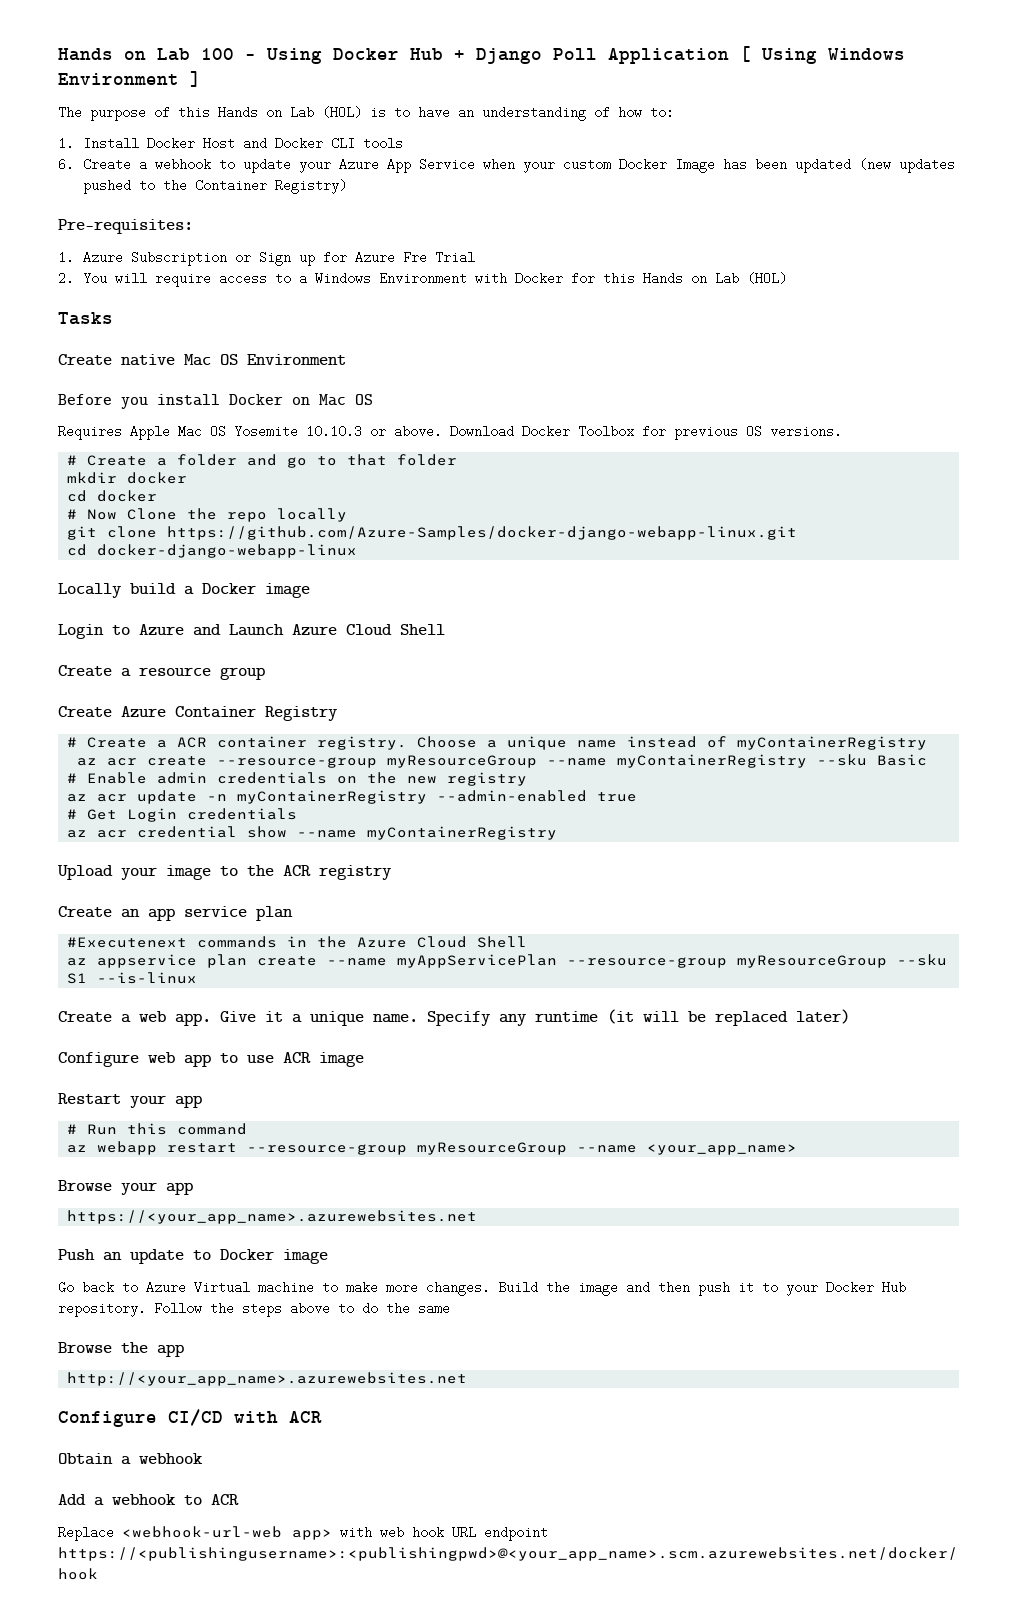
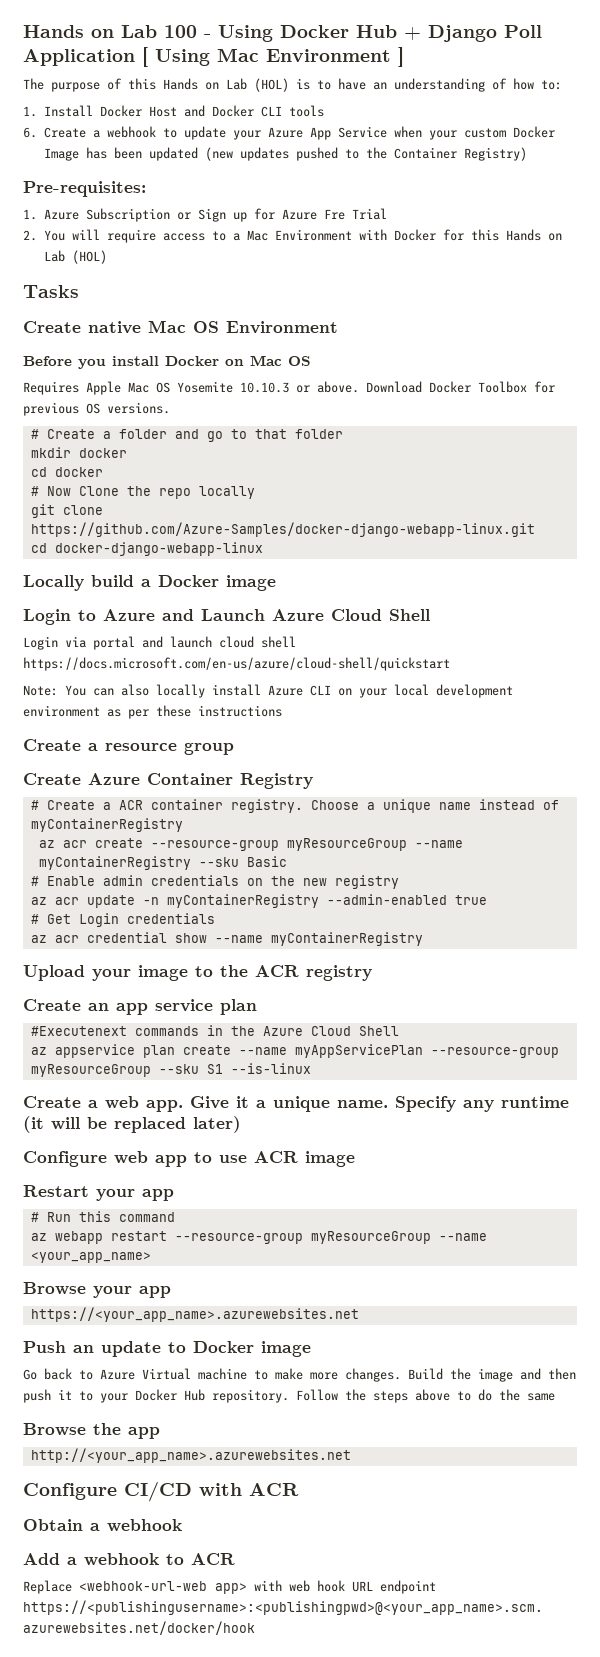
- Hands on Lab 100 - Using Docker Hub + Django Poll Application [ Using Windows Environment ]
+ Hands on Lab 100 - Using Docker Hub + Django Poll Application [ Using Mac Environment ]
- 2. You will require access to a Windows Environment with Docker for this Hands on Lab (HOL)
+ 2. You will require access to a Mac Environment with Docker for this Hands on Lab (HOL)
+ Login via portal and launch cloud shell https://docs.microsoft.com/en-us/azure/cloud-shell/quickstart
+ Note: You can also locally install Azure CLI on your local development environment as per these instructions

